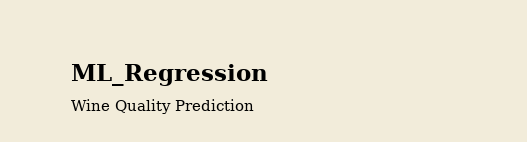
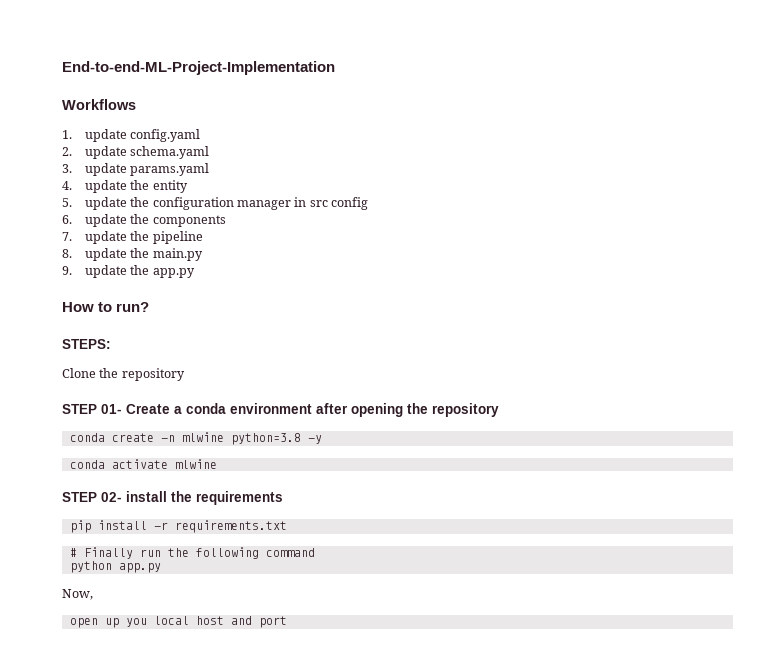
- ML_Regression
- Wine Quality Prediction
+ End-to-end-ML-Project-Implementation
+ Workflows
+ 1. update config.yaml
+ 2. update schema.yaml
+ 3. update params.yaml
+ 4. update the entity
+ 5. update the configuration manager in src config
+ 6. update the components
+ 7. update the pipeline
+ 8. update the main.py
+ 9. update the app.py
+ How to run?
+ STEPS:
+ Clone the repository
+ STEP 01- Create a conda environment after opening the repository
+ conda create -n mlwine python=3.8 -y
+ conda activate mlwine
+ STEP 02- install the requirements
+ pip install -r requirements.txt
+ # Finally run the following command
+ python app.py
+ Now,
+ open up you local host and port

